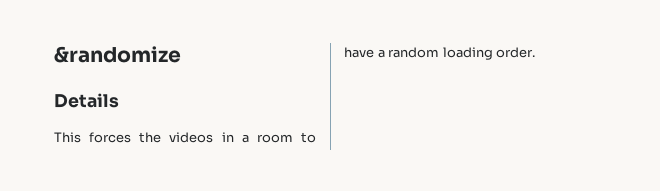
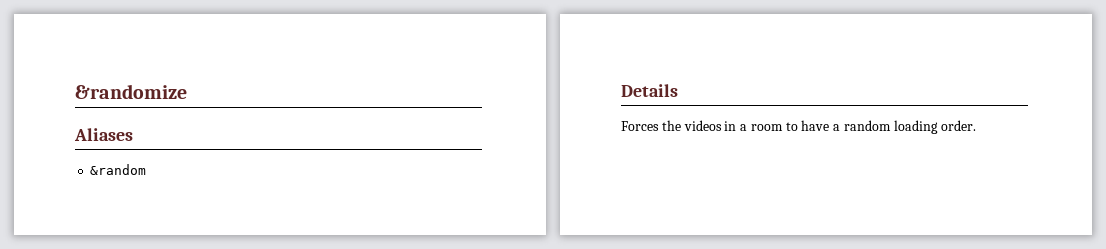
+ Aliases
+ &random
- This forces the videos in a room to have a random loading order.
+ Forces the videos in a room to have a random loading order.

